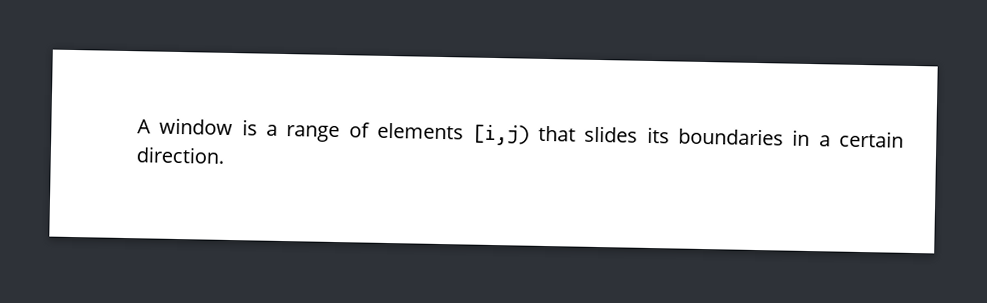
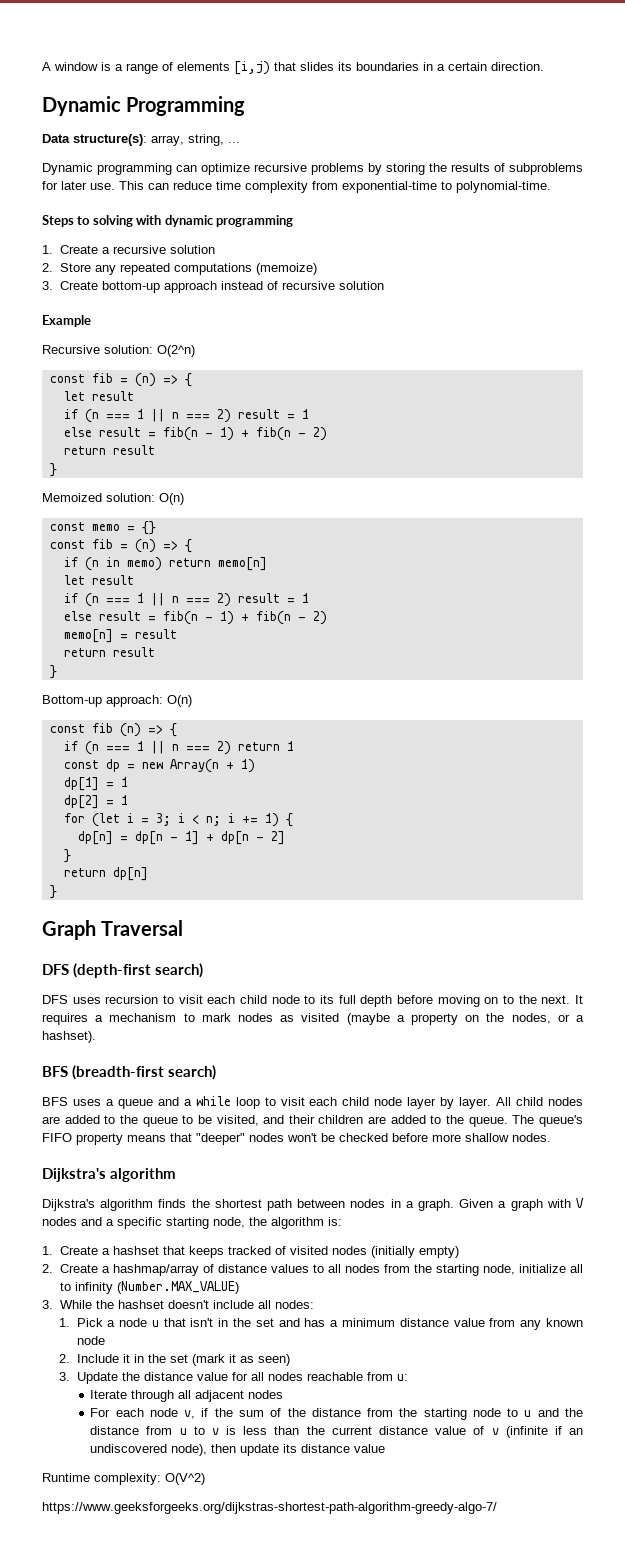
+ Dynamic Programming
+ Data structure(s): array, string, ...
+ Dynamic programming can optimize recursive problems by storing the results of subproblems for later use. This can reduce time complexity from exponential-time to polynomial-time.
+ Steps to solving with dynamic programming
+ 1. Create a recursive solution
+ 2. Store any repeated computations (memoize)
+ 3. Create bottom-up approach instead of recursive solution
+ Example
+ Recursive solution: O(2^n)
+ const fib = (n) => {
+ let result
+ if (n === 1 || n === 2) result = 1
+ else result = fib(n - 1) + fib(n - 2)
+ return result
+ }
+ Memoized solution: O(n)
+ const memo = {}
+ const fib = (n) => {
+ if (n in memo) return memo[n]
+ let result
+ if (n === 1 || n === 2) result = 1
+ else result = fib(n - 1) + fib(n - 2)
+ memo[n] = result
+ return result
+ }
+ Bottom-up approach: O(n)
+ const fib (n) => {
+ if (n === 1 || n === 2) return 1
+ const dp = new Array(n + 1)
+ dp[1] = 1
+ dp[2] = 1
+ for (let i = 3; i < n; i += 1) {
+ dp[n] = dp[n - 1] + dp[n - 2]
+ }
+ return dp[n]
+ }
+ Graph Traversal
+ DFS (depth-first search)
+ DFS uses recursion to visit each child node to its full depth before moving on to the next. It requires a mechanism to mark nodes as visited (maybe a property on the nodes, or a hashset).
+ BFS (breadth-first search)
+ BFS uses a queue and a while loop to visit each child node layer by layer. All child nodes are added to the queue to be visited, and their children are added to the queue. The queue's FIFO property means that "deeper" nodes won't be checked before more shallow nodes.
+ Dijkstra's algorithm
+ Dijkstra's algorithm finds the shortest path between nodes in a graph. Given a graph with V nodes and a specific starting node, the algorithm is:
+ 1. Create a hashset that keeps tracked of visited nodes (initially empty)
+ 2. Create a hashmap/array of distance values to all nodes from the starting node, initialize all to infinity (Number.MAX_VALUE)
+ 3. While the hashset doesn't include all nodes:
+ 1. Pick a node u that isn't in the set and has a minimum distance value from any known node
+ 2. Include it in the set (mark it as seen)
+ 3. Update the distance value for all nodes reachable from u:
+ Iterate through all adjacent nodes
+ For each node v, if the sum of the distance from the starting node to u and the distance from u to v is less than the current distance value of v (infinite if an undiscovered node), then update its distance value
+ Runtime complexity: O(V^2)
+ https://www.geeksforgeeks.org/dijkstras-shortest-path-algorithm-greedy-algo-7/

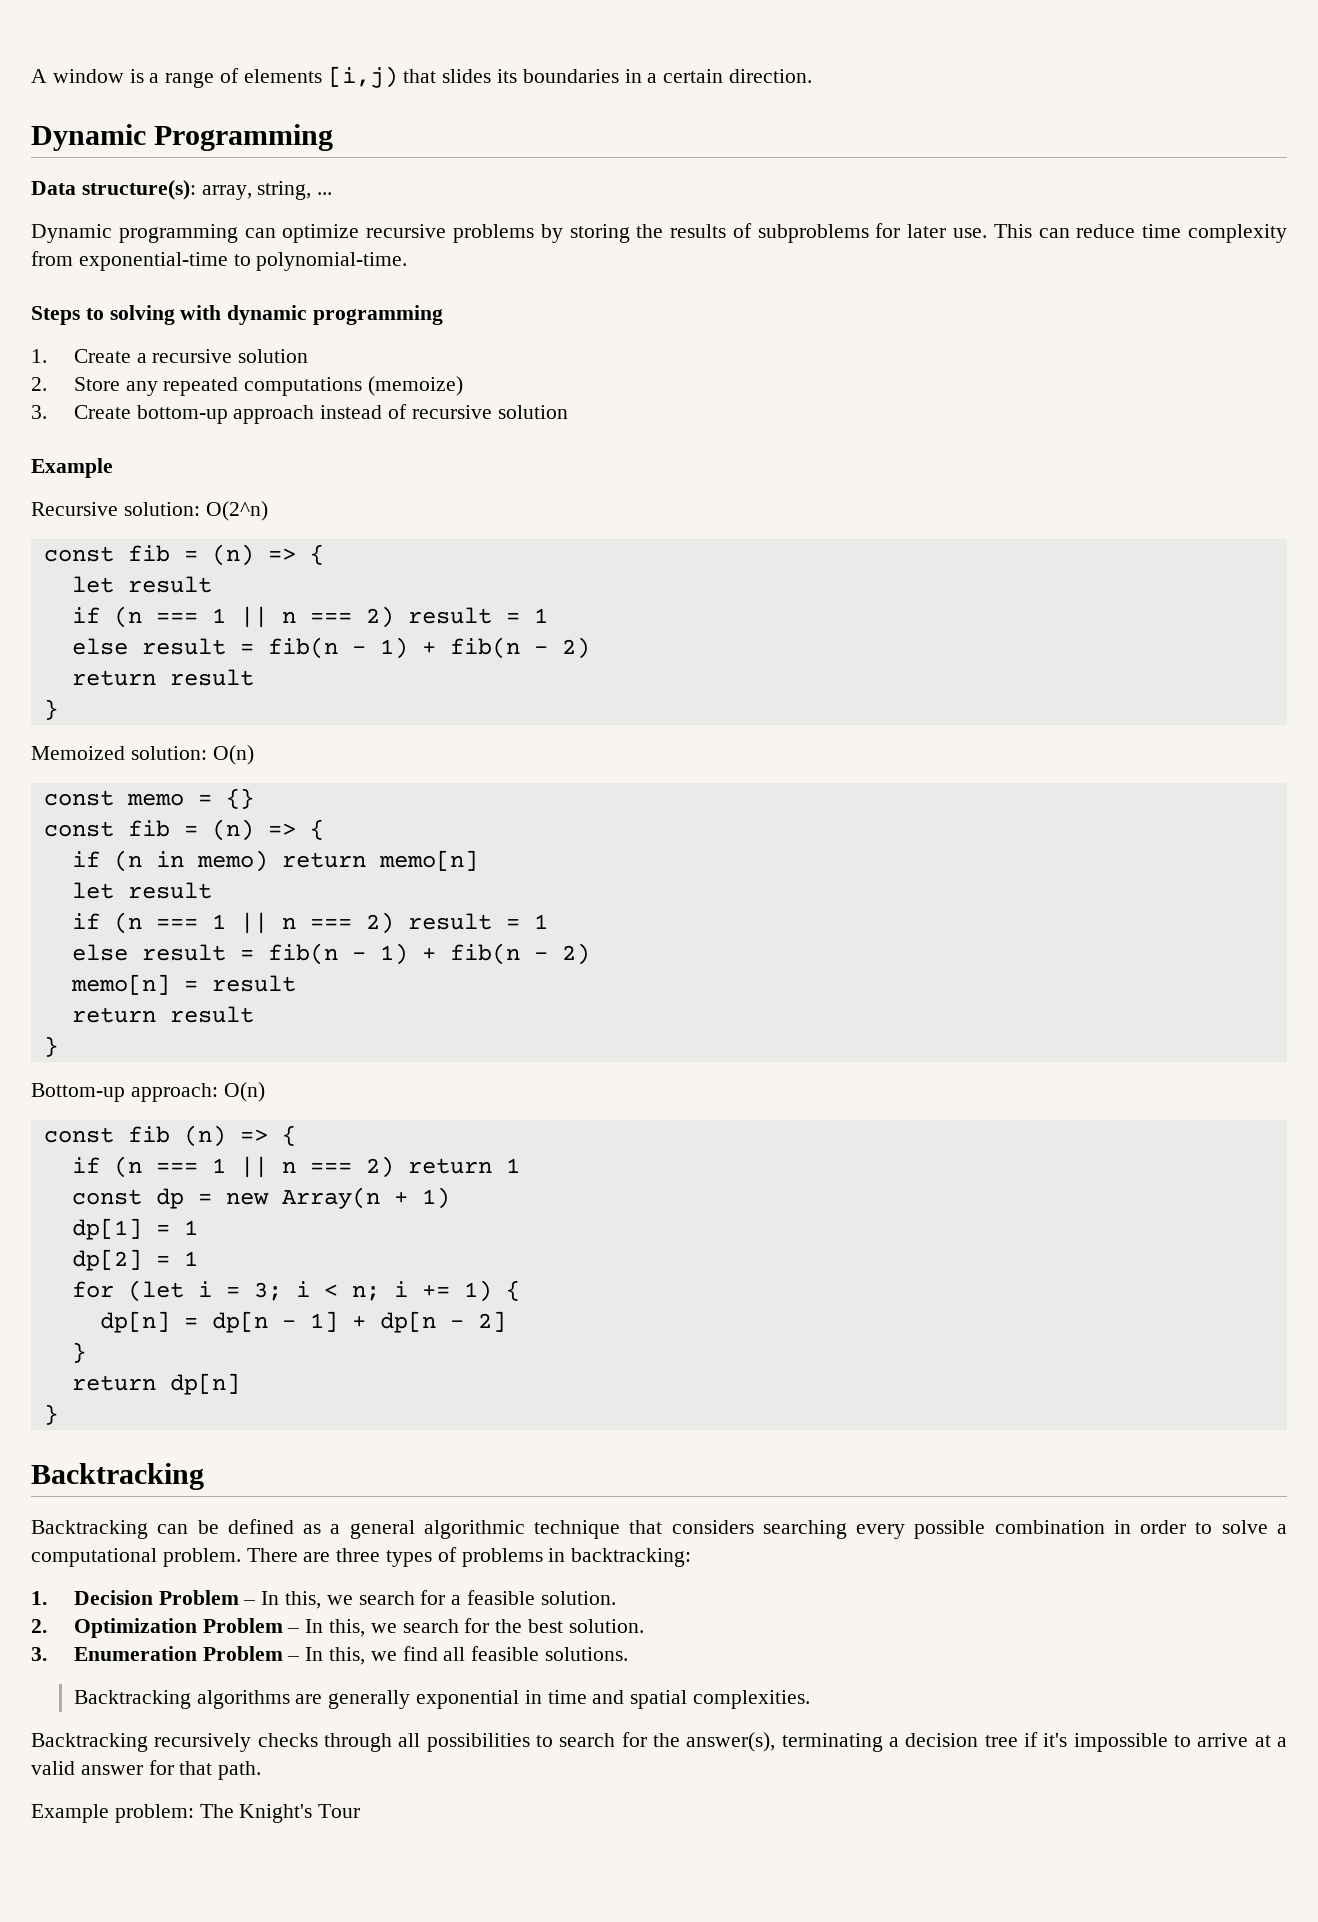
  return dp[n]
  }
- Graph Traversal
- DFS (depth-first search)
- DFS uses recursion to visit each child node to its full depth before moving on to the next. It requires a mechanism to mark nodes as visited (maybe a property on the nodes, or a hashset).
- BFS (breadth-first search)
- BFS uses a queue and a while loop to visit each child node layer by layer. All child nodes are added to the queue to be visited, and their children are added to the queue. The queue's FIFO property means that "deeper" nodes won't be checked before more shallow nodes.
- Dijkstra's algorithm
- Dijkstra's algorithm finds the shortest path between nodes in a graph. Given a graph with V nodes and a specific starting node, the algorithm is:
- 1. Create a hashset that keeps tracked of visited nodes (initially empty)
- 2. Create a hashmap/array of distance values to all nodes from the starting node, initialize all to infinity (Number.MAX_VALUE)
- 3. While the hashset doesn't include all nodes:
- 1. Pick a node u that isn't in the set and has a minimum distance value from any known node
- 2. Include it in the set (mark it as seen)
- 3. Update the distance value for all nodes reachable from u:
- Iterate through all adjacent nodes
- For each node v, if the sum of the distance from the starting node to u and the distance from u to v is less than the current distance value of v (infinite if an undiscovered node), then update its distance value
- Runtime complexity: O(V^2)
- https://www.geeksforgeeks.org/dijkstras-shortest-path-algorithm-greedy-algo-7/
+ Backtracking
+ Backtracking can be defined as a general algorithmic technique that considers searching every possible combination in order to solve a computational problem. There are three types of problems in backtracking:
+ 1. Decision Problem – In this, we search for a feasible solution.
+ 2. Optimization Problem – In this, we search for the best solution.
+ 3. Enumeration Problem – In this, we find all feasible solutions.
+ Backtracking algorithms are generally exponential in time and spatial complexities.
+ Backtracking recursively checks through all possibilities to search for the answer(s), terminating a decision tree if it's impossible to arrive at a valid answer for that path.
+ Example problem: The Knight's Tour

